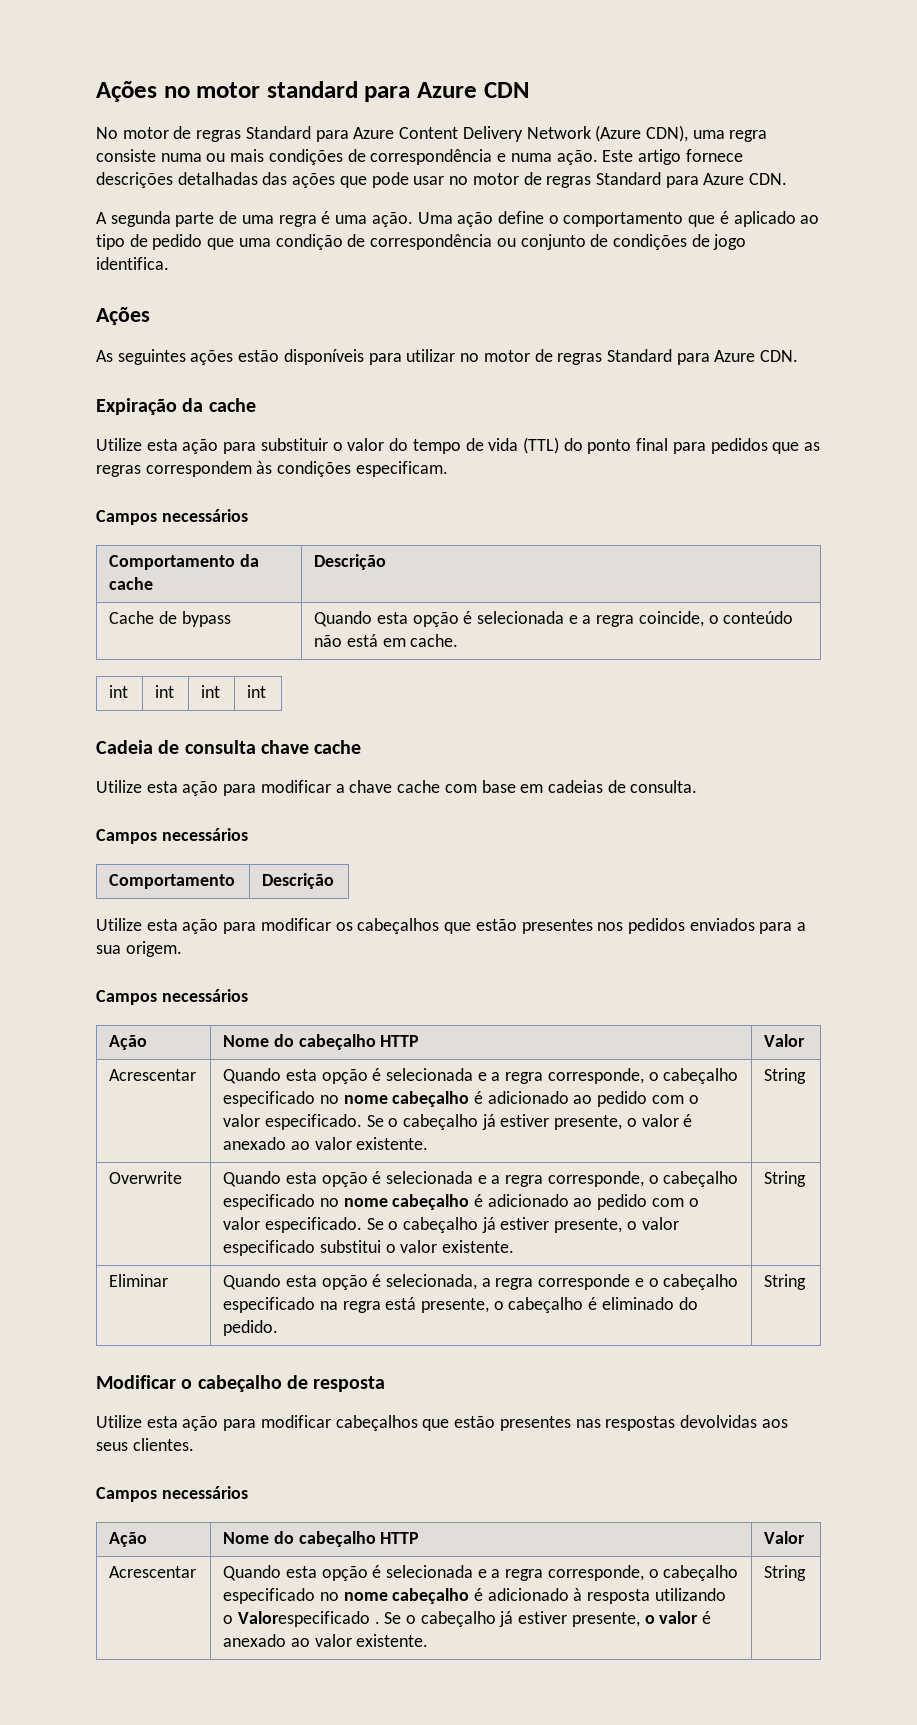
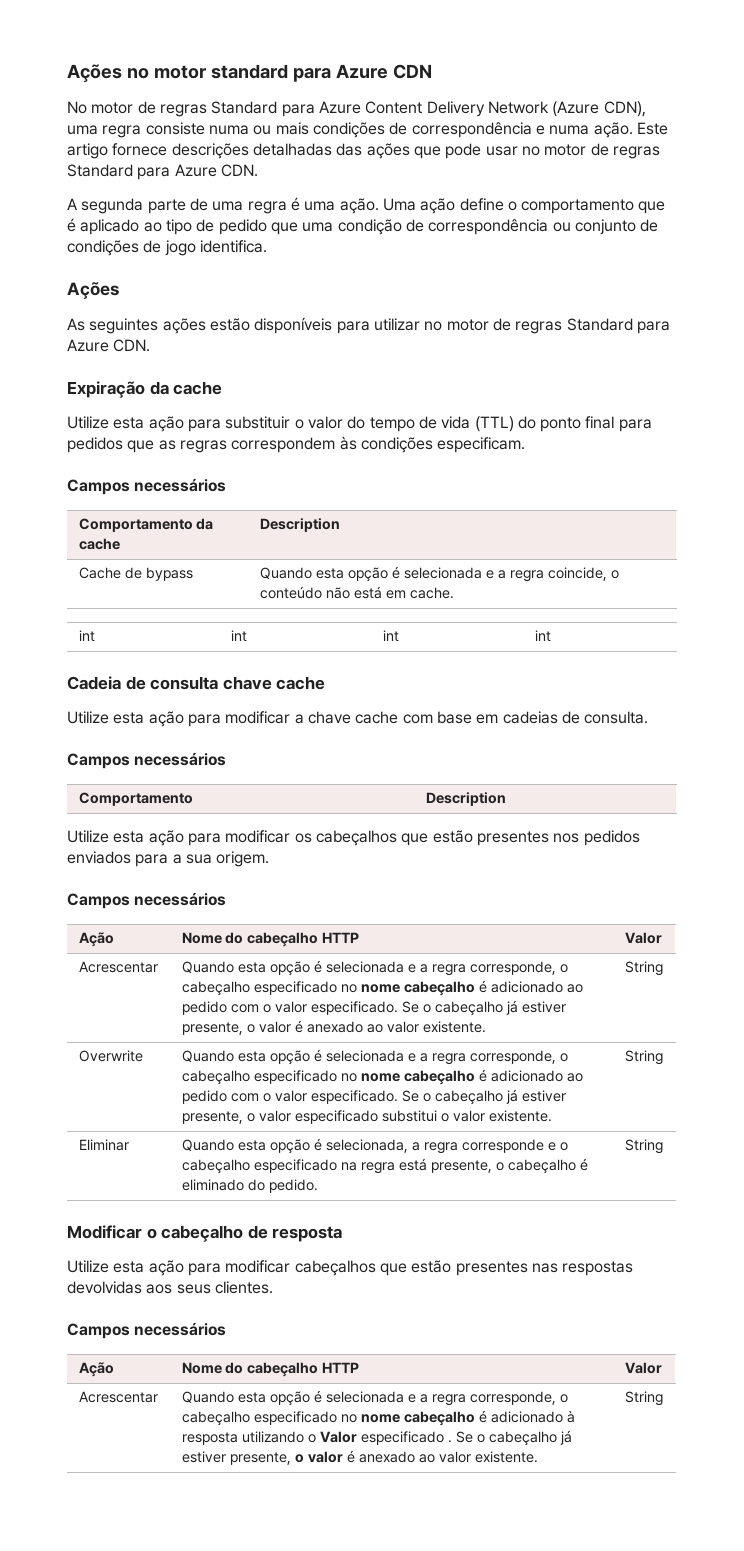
- Comportamento da cache | Descrição
+ Comportamento da cache | Description
- Comportamento | Descrição
+ Comportamento | Description
- Acrescentar | Quando esta opção é selecionada e a regra corresponde, o cabeçalho especificado no nome cabeçalho é adicionado à resposta utilizando o Valorespecificado . Se o cabeçalho já estiver presente, o valor é anexado ao valor existente. | String
+ Acrescentar | Quando esta opção é selecionada e a regra corresponde, o cabeçalho especificado no nome cabeçalho é adicionado à resposta utilizando o Valor especificado . Se o cabeçalho já estiver presente, o valor é anexado ao valor existente. | String

